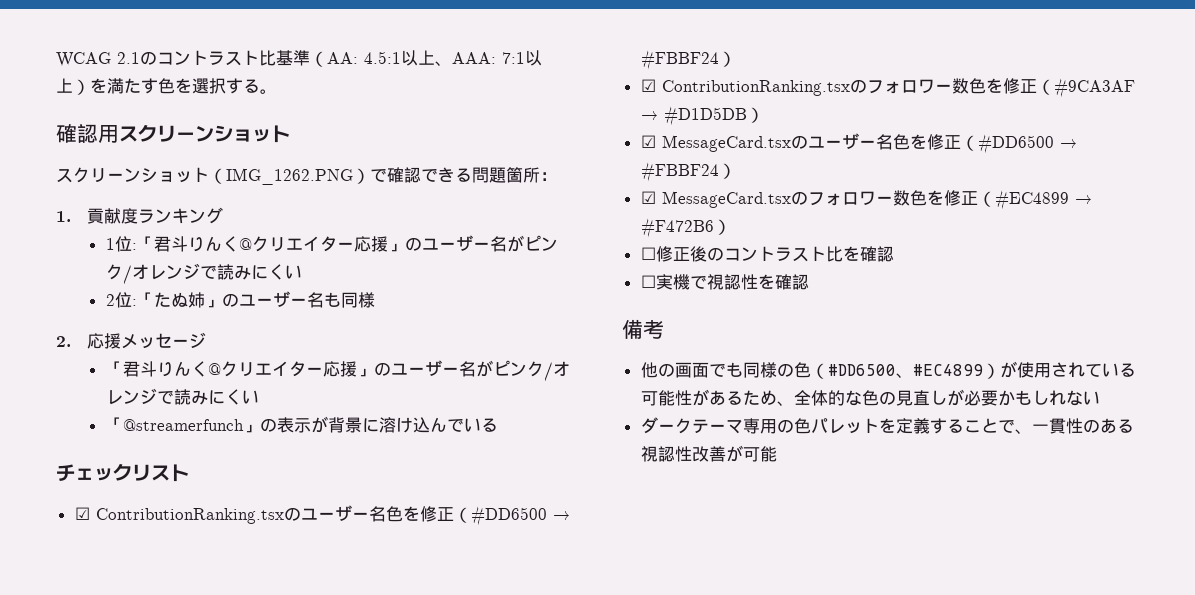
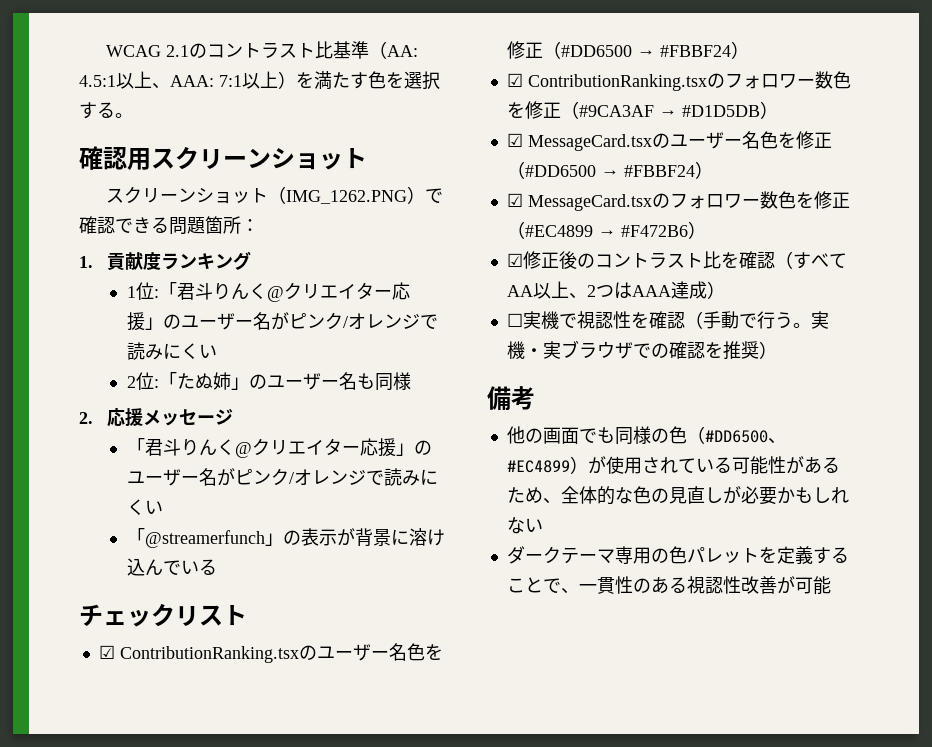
- ☐修正後のコントラスト比を確認
+ ☑修正後のコントラスト比を確認（すべてAA以上、2つはAAA達成）
- ☐実機で視認性を確認
+ ☐実機で視認性を確認（手動で行う。実機・実ブラウザでの確認を推奨）

